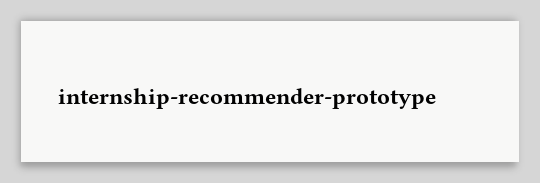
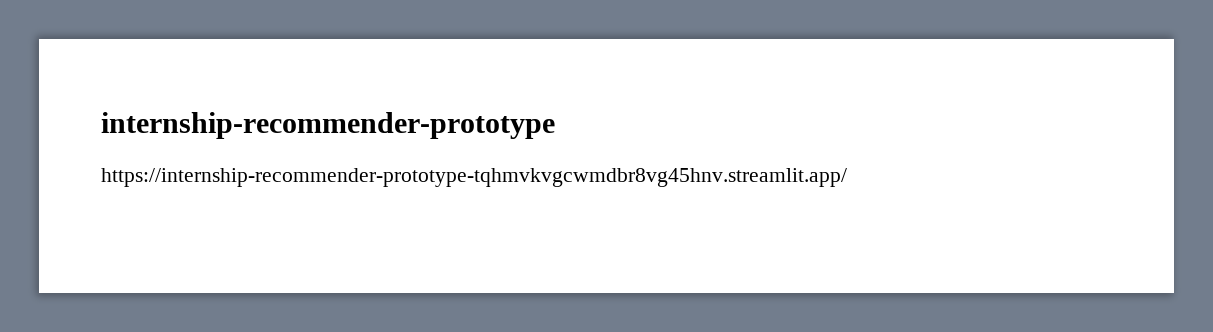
+ https://internship-recommender-prototype-tqhmvkvgcwmdbr8vg45hnv.streamlit.app/

